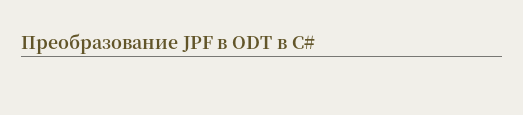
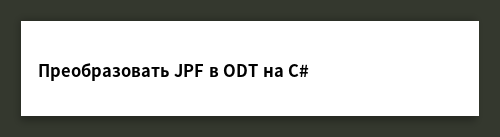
- Преобразование JPF в ODT в C#
+ Преобразовать JPF в ODT на C#

